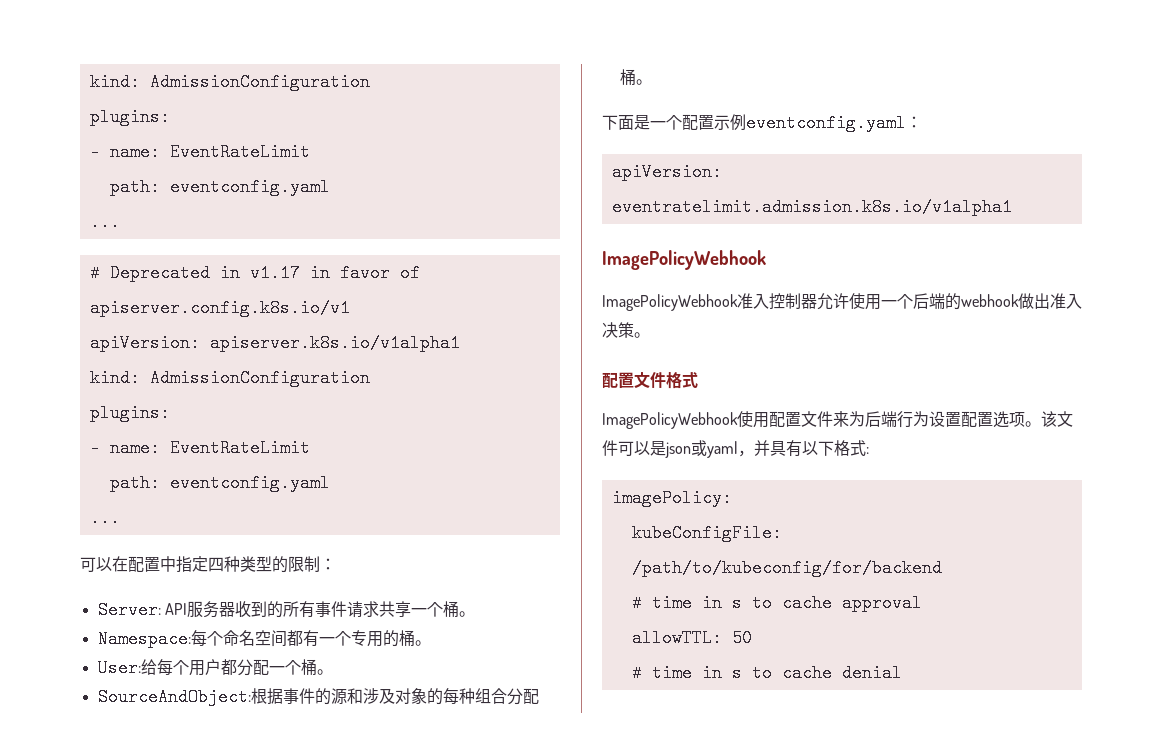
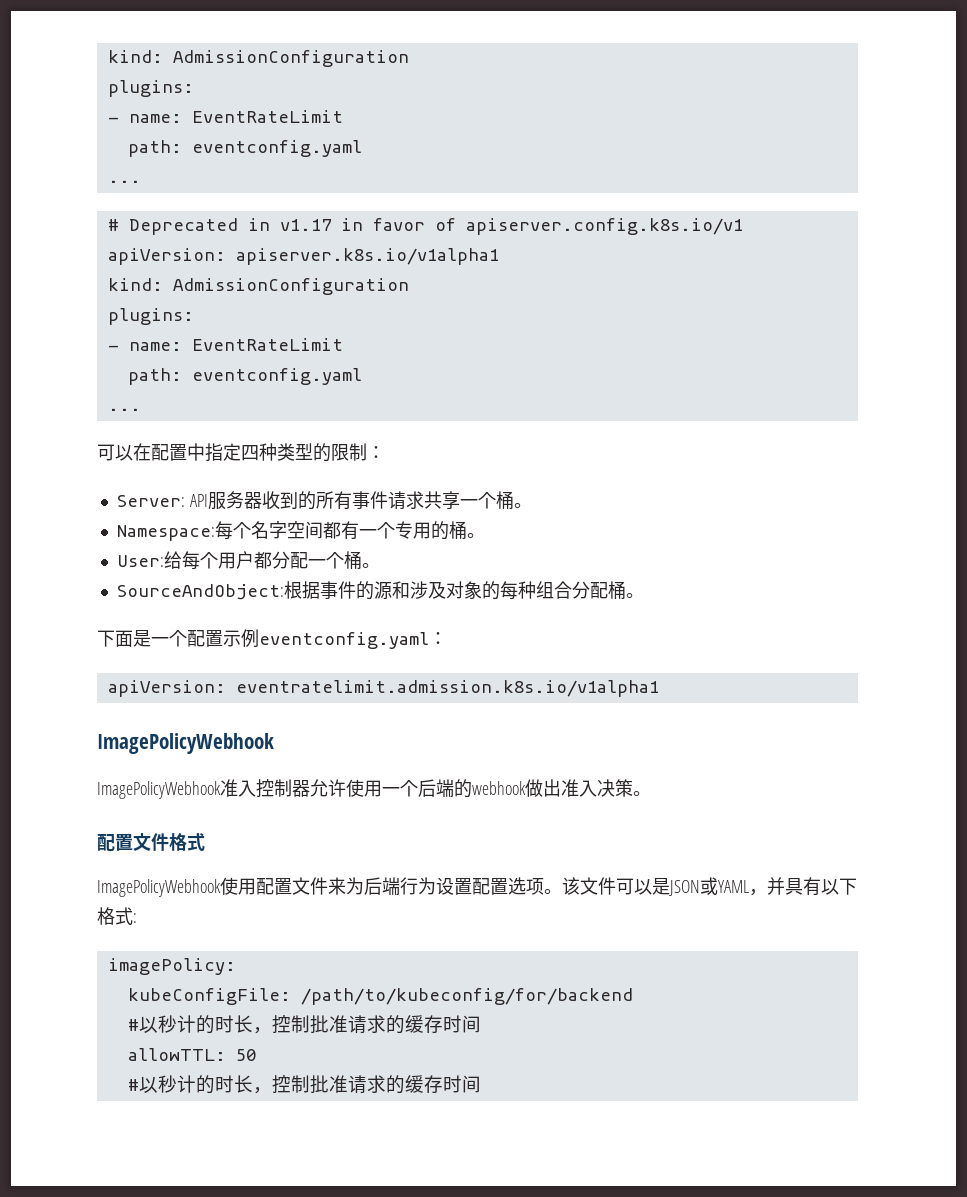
- Namespace:每个命名空间都有一个专用的桶。
+ Namespace:每个名字空间都有一个专用的桶。
- 该文件可以是json或yaml，并具有以下格式:
+ 该文件可以是JSON或YAML，并具有以下格式:
  kubeConfigFile: /path/to/kubeconfig/for/backend
- # time in s to cache approval
+ #以秒计的时长，控制批准请求的缓存时间
  allowTTL: 50
- # time in s to cache denial
+ #以秒计的时长，控制批准请求的缓存时间

